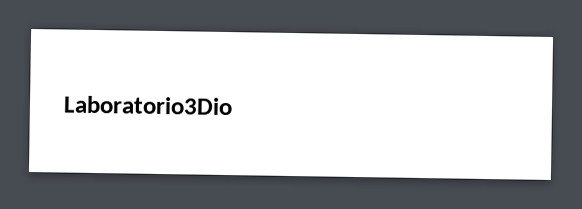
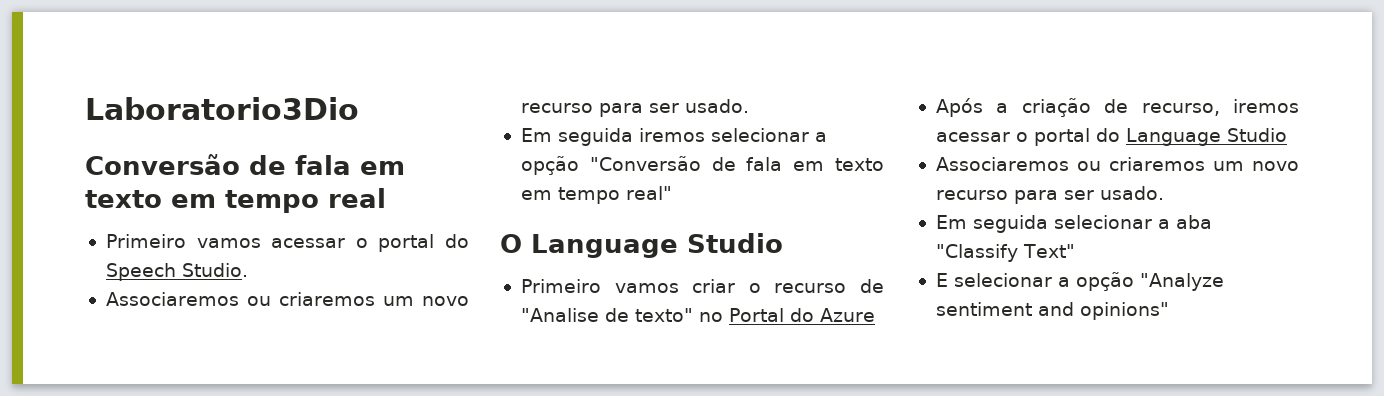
+ Conversão de fala em texto em tempo real
+ Primeiro vamos acessar o portal do Speech Studio.
+ Associaremos ou criaremos um novo recurso para ser usado.
+ Em seguida iremos selecionar a opção "Conversão de fala em texto em tempo real"
+ O Language Studio
+ Primeiro vamos criar o recurso de "Analise de texto" no Portal do Azure
+ Após a criação de recurso, iremos acessar o portal do Language Studio
+ Associaremos ou criaremos um novo recurso para ser usado.
+ Em seguida selecionar a aba "Classify Text"
+ E selecionar a opção "Analyze sentiment and opinions"

